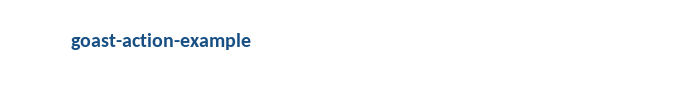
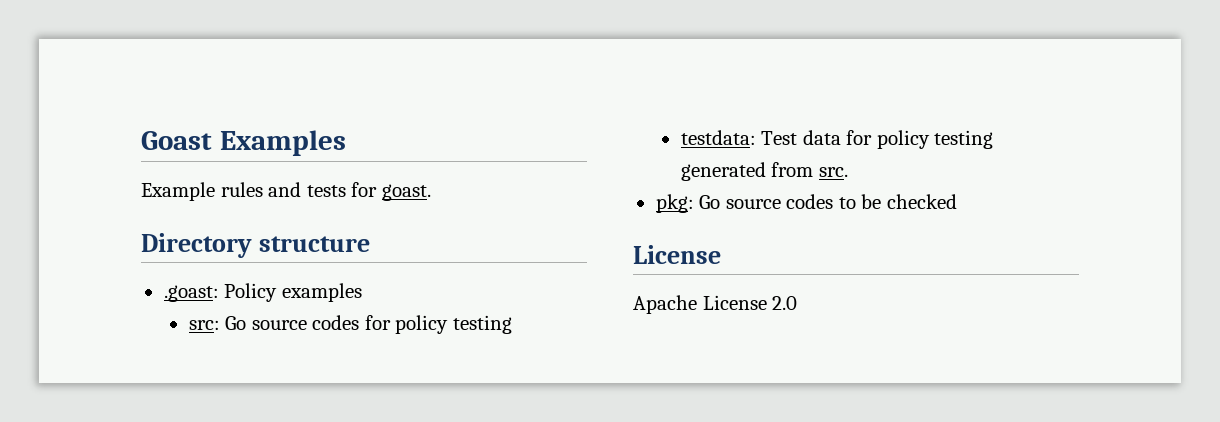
- goast-action-example
+ Goast Examples
+ Example rules and tests for goast.
+ Directory structure
+ .goast: Policy examples
+ src: Go source codes for policy testing
+ testdata: Test data for policy testing generated from src.
+ pkg: Go source codes to be checked
+ License
+ Apache License 2.0

